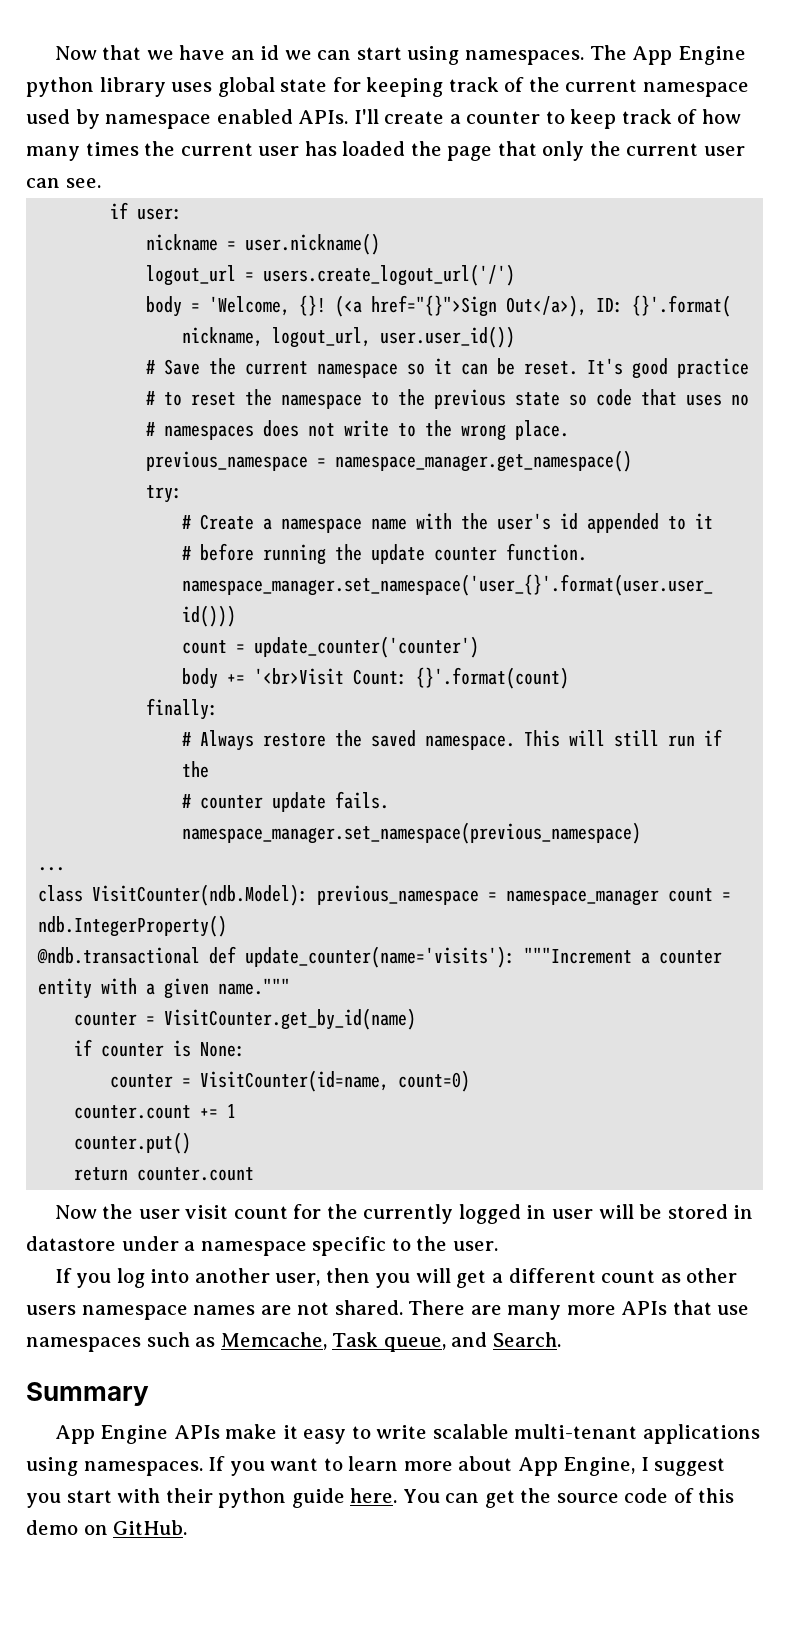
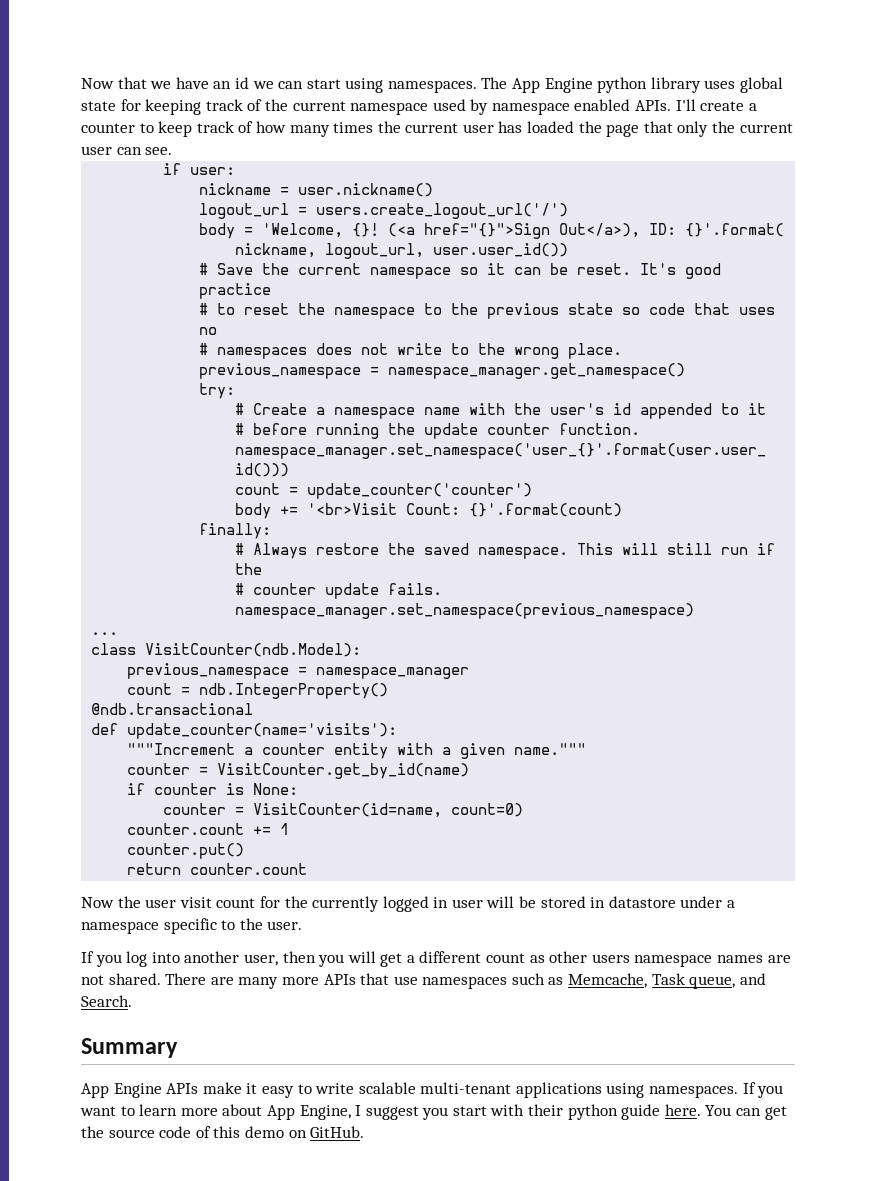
- class VisitCounter(ndb.Model): previous_namespace = namespace_manager count = ndb.IntegerProperty()
+ class VisitCounter(ndb.Model):
+ previous_namespace = namespace_manager
+ count = ndb.IntegerProperty()
- @ndb.transactional def update_counter(name='visits'): """Increment a counter entity with a given name."""
+ @ndb.transactional
+ def update_counter(name='visits'):
+ """Increment a counter entity with a given name."""

